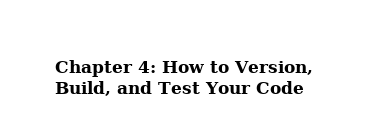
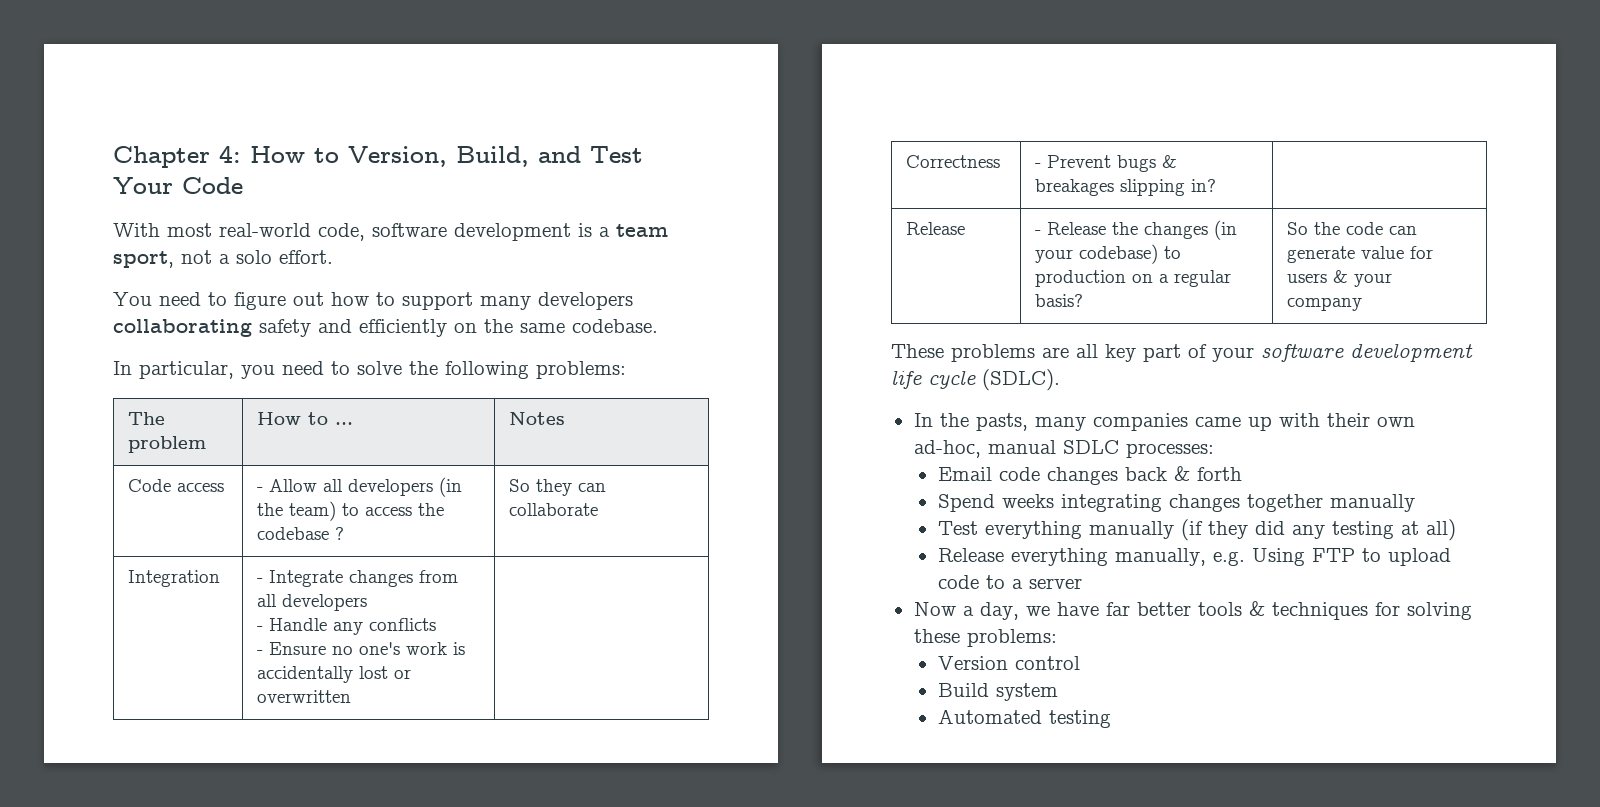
+ With most real-world code, software development is a team sport, not a solo effort.
+ You need to figure out how to support many developers collaborating safety and efficiently on the same codebase.
+ In particular, you need to solve the following problems:
+ The problem | How to ... | Notes
+ Code access | - Allow all developers (in the team) to access the codebase ? | So they can collaborate
+ Integration | - Integrate changes from all developers
+ - Handle any conflicts
+ - Ensure no one's work is accidentally lost or overwritten |
+ Correctness | - Prevent bugs & breakages slipping in? |
+ Release | - Release the changes (in your codebase) to production on a regular basis? | So the code can generate value for users & your company
+ These problems are all key part of your software development life cycle (SDLC).
+ In the pasts, many companies came up with their own ad-hoc, manual SDLC processes:
+ Email code changes back & forth
+ Spend weeks integrating changes together manually
+ Test everything manually (if they did any testing at all)
+ Release everything manually, e.g. Using FTP to upload code to a server
+ Now a day, we have far better tools & techniques for solving these problems:
+ Version control
+ Build system
+ Automated testing

